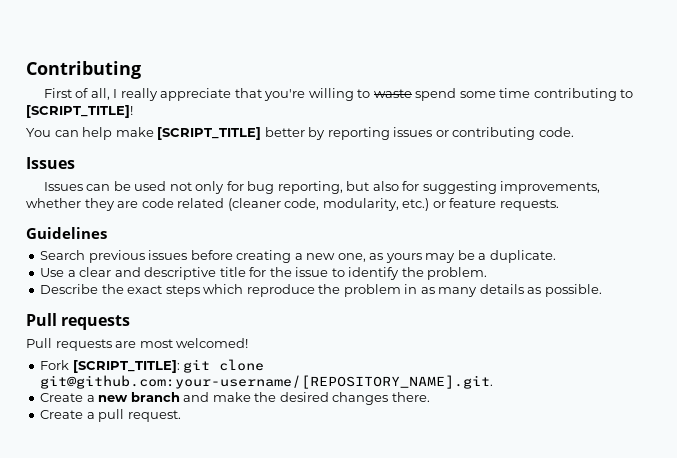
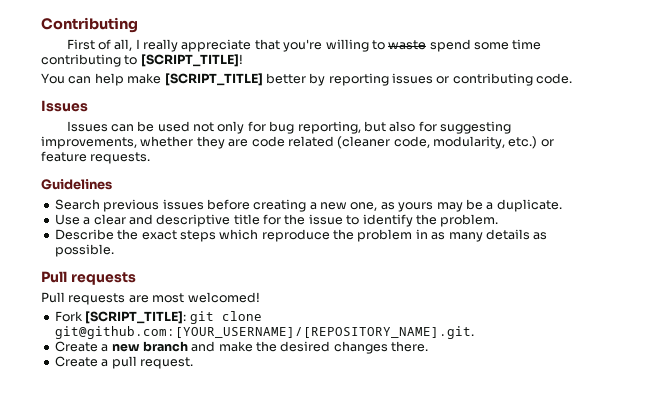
- Fork [SCRIPT_TITLE]: git clone git@github.com:your-username/[REPOSITORY_NAME].git.
+ Fork [SCRIPT_TITLE]: git clone git@github.com:[YOUR_USERNAME]/[REPOSITORY_NAME].git.

